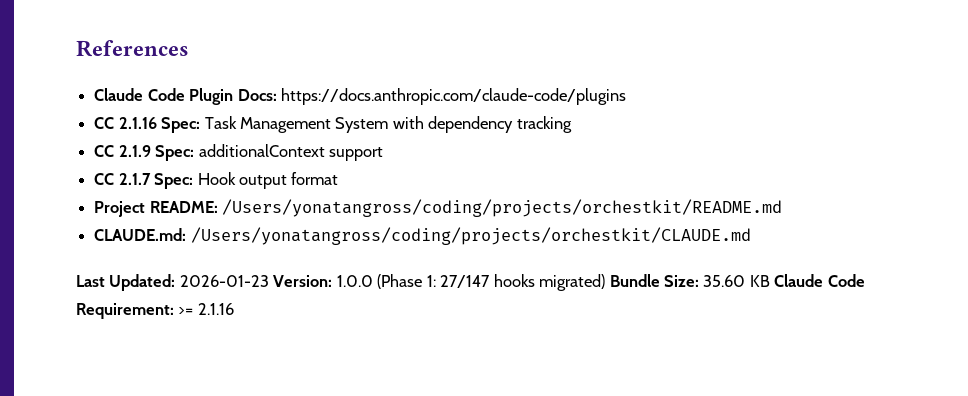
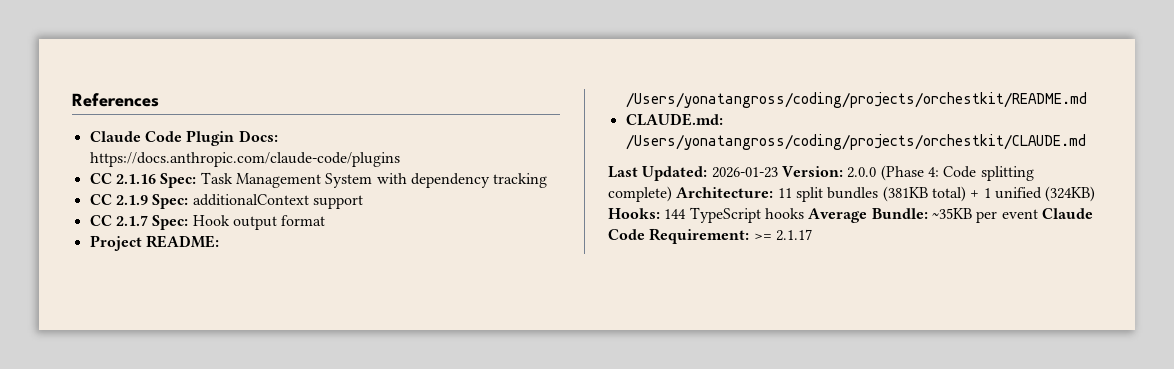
- Last Updated: 2026-01-23 Version: 1.0.0 (Phase 1: 27/147 hooks migrated) Bundle Size: 35.60 KB Claude Code Requirement: >= 2.1.16
+ Last Updated: 2026-01-23 Version: 2.0.0 (Phase 4: Code splitting complete) Architecture: 11 split bundles (381KB total) + 1 unified (324KB) Hooks: 144 TypeScript hooks Average Bundle: ~35KB per event Claude Code Requirement: >= 2.1.17

